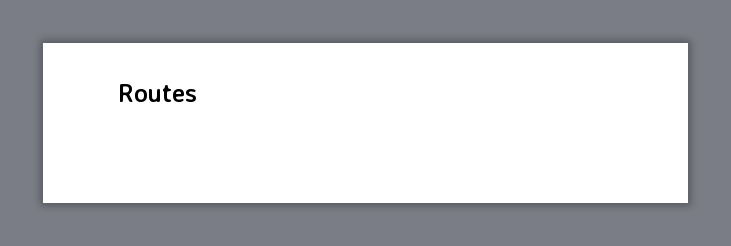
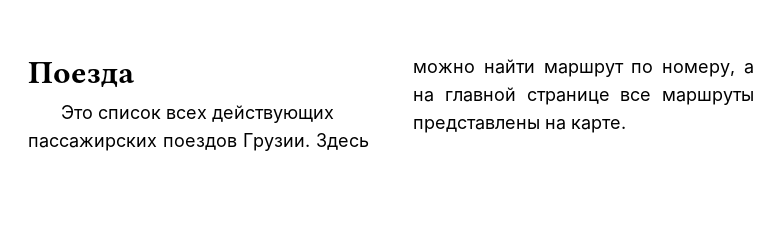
- Routes
+ Поезда
+ Это список всех действующих пассажирских поездов Грузии. Здесь можно найти маршрут по номеру, а на главной странице все маршруты представлены на карте.

